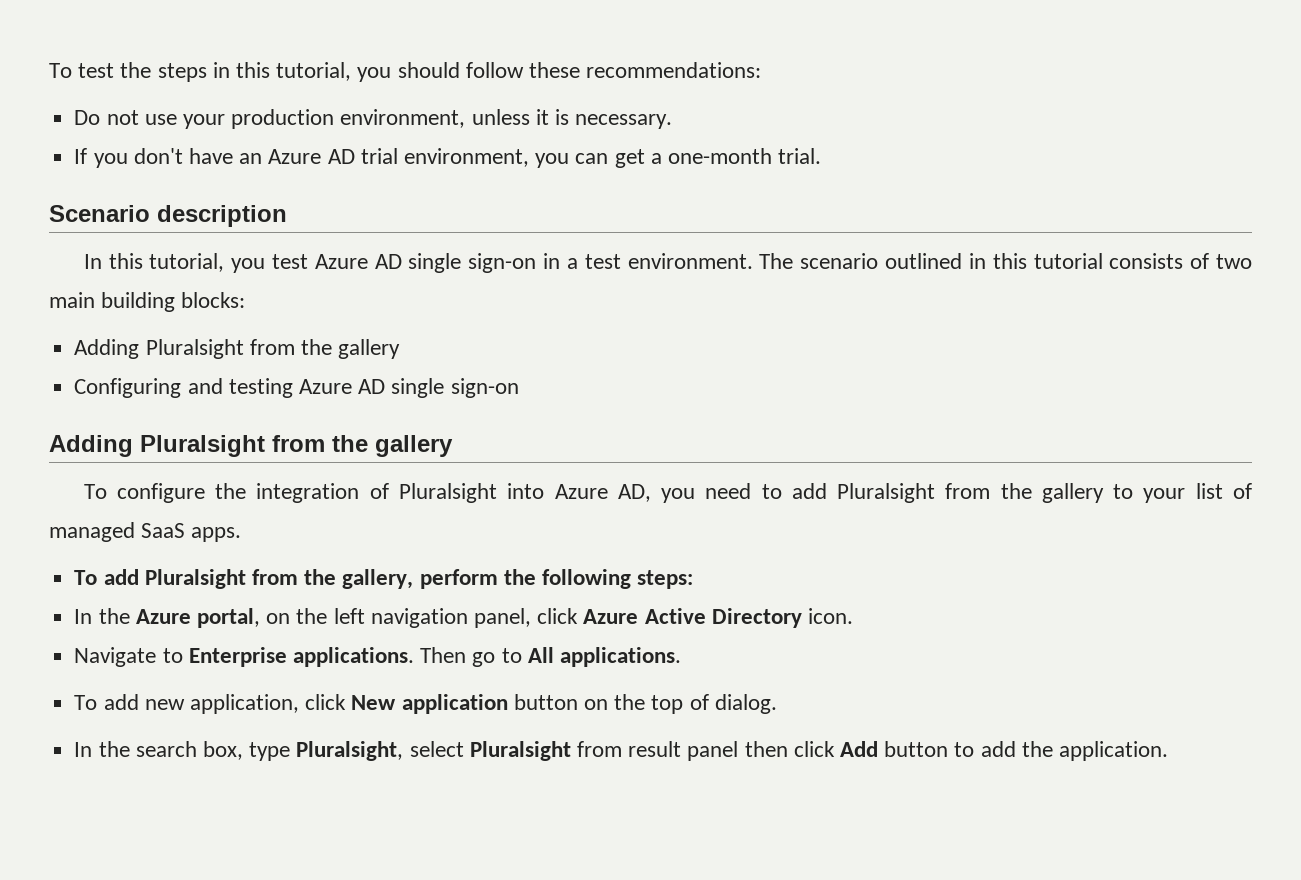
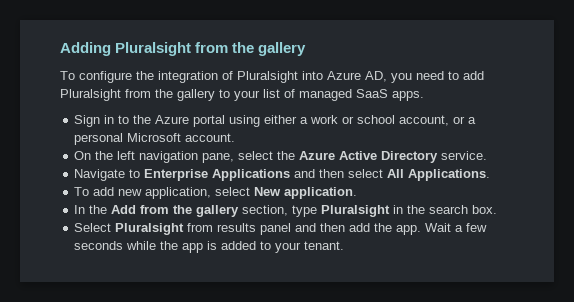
- To test the steps in this tutorial, you should follow these recommendations:
- Do not use your production environment, unless it is necessary.
- If you don't have an Azure AD trial environment, you can get a one-month trial.
- Scenario description
- In this tutorial, you test Azure AD single sign-on in a test environment. The scenario outlined in this tutorial consists of two main building blocks:
- Adding Pluralsight from the gallery
- Configuring and testing Azure AD single sign-on
- To add Pluralsight from the gallery, perform the following steps:
- In the Azure portal, on the left navigation panel, click Azure Active Directory icon.
+ Sign in to the Azure portal using either a work or school account, or a personal Microsoft account.
+ On the left navigation pane, select the Azure Active Directory service.
- Navigate to Enterprise applications. Then go to All applications.
- To add new application, click New application button on the top of dialog.
- In the search box, type Pluralsight, select Pluralsight from result panel then click Add button to add the application.
+ Navigate to Enterprise Applications and then select All Applications.
+ To add new application, select New application.
+ In the Add from the gallery section, type Pluralsight in the search box.
+ Select Pluralsight from results panel and then add the app. Wait a few seconds while the app is added to your tenant.

